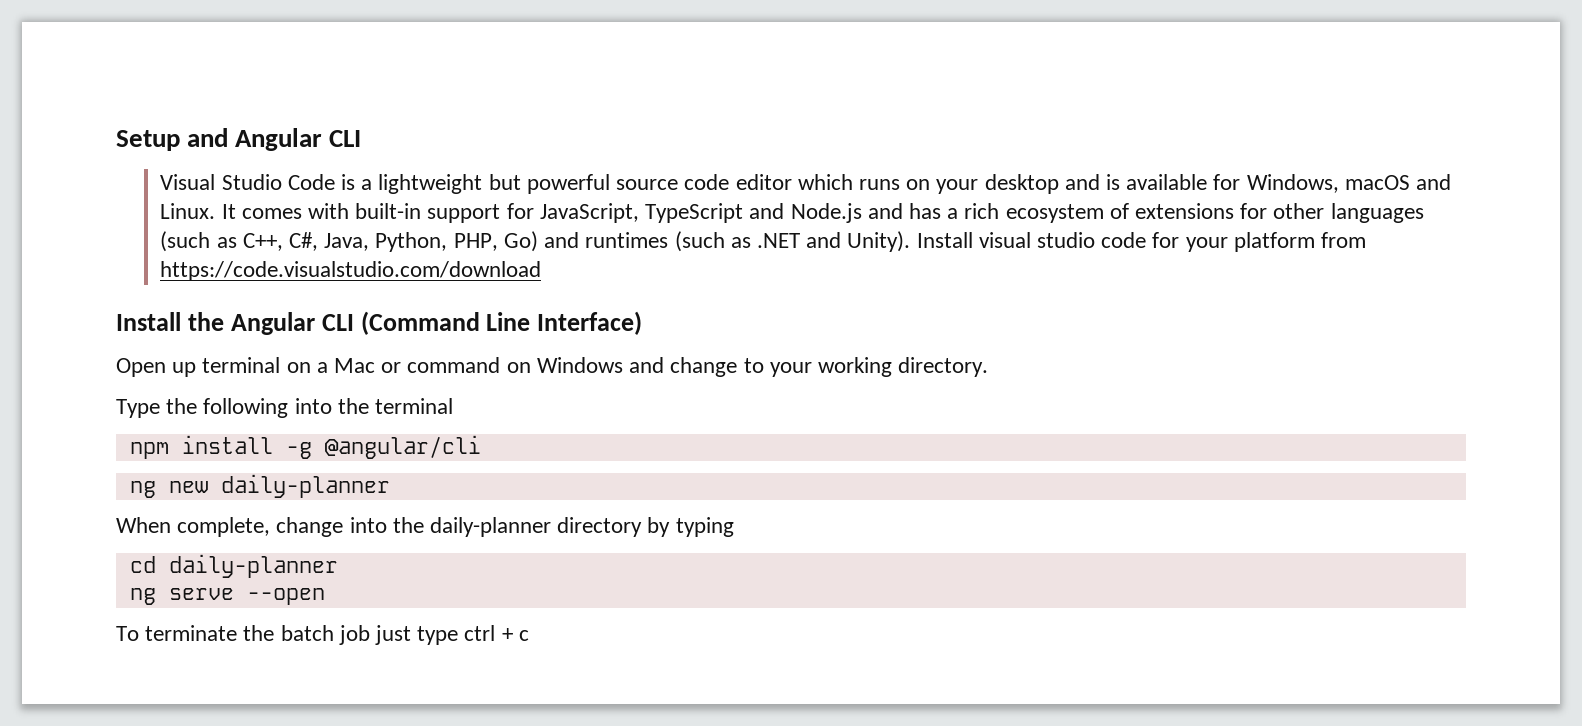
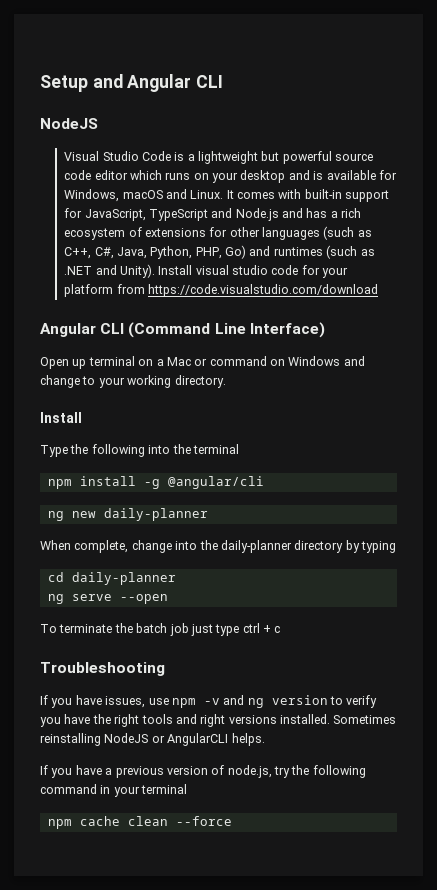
  Setup and Angular CLI
+ NodeJS
- Install the Angular CLI (Command Line Interface)
+ Angular CLI (Command Line Interface)
  Open up terminal on a Mac or command on Windows and change to your working directory.
+ Install
+ Troubleshooting
+ If you have issues, use npm -v and ng version to verify you have the right tools and right versions installed. Sometimes reinstalling NodeJS or AngularCLI helps.
+ If you have a previous version of node.js, try the following command in your terminal
+ npm cache clean --force

